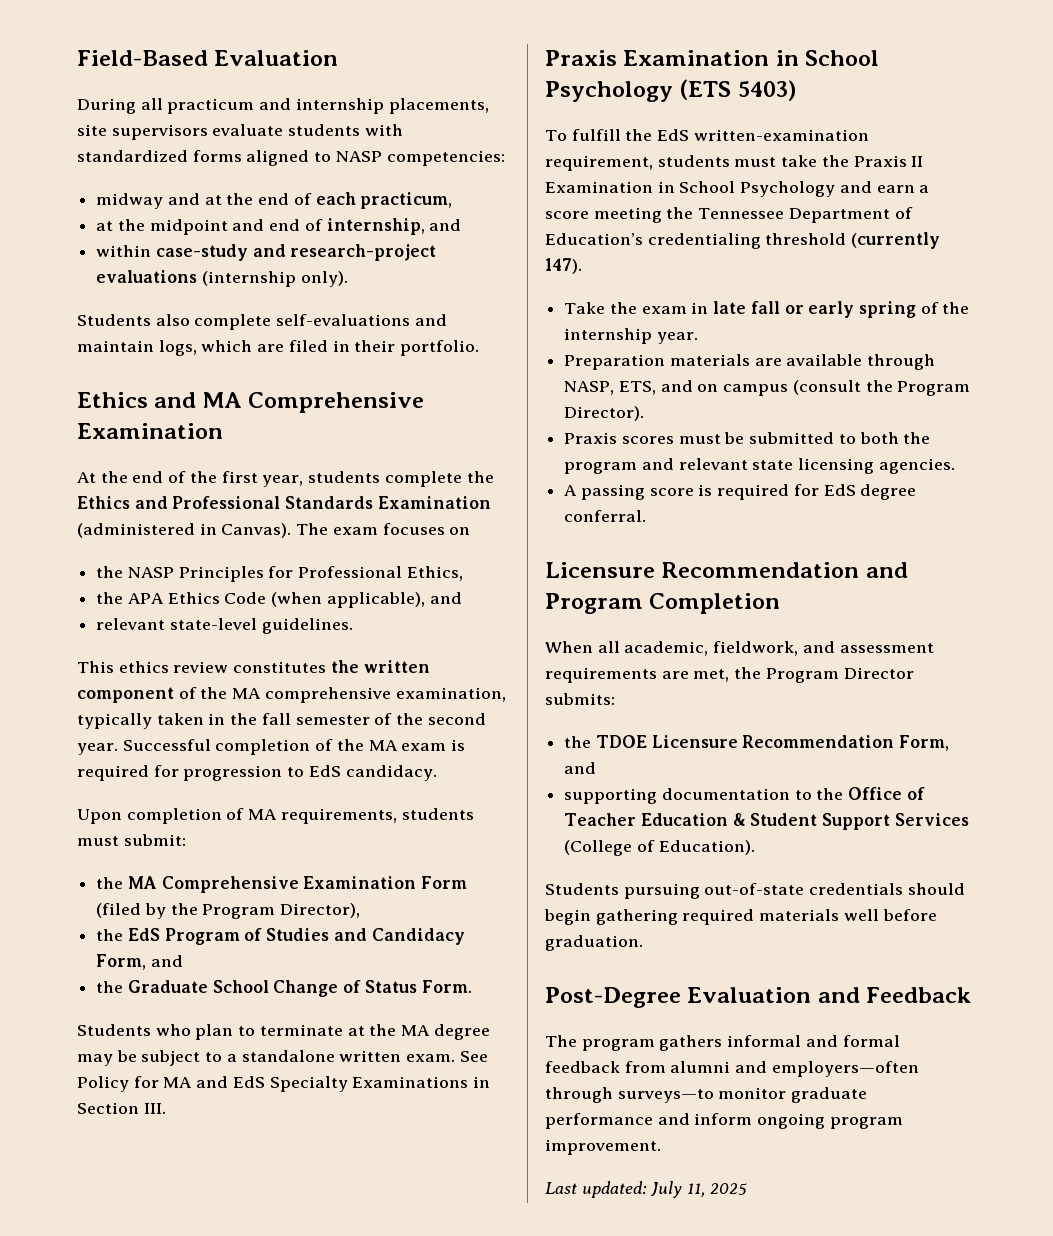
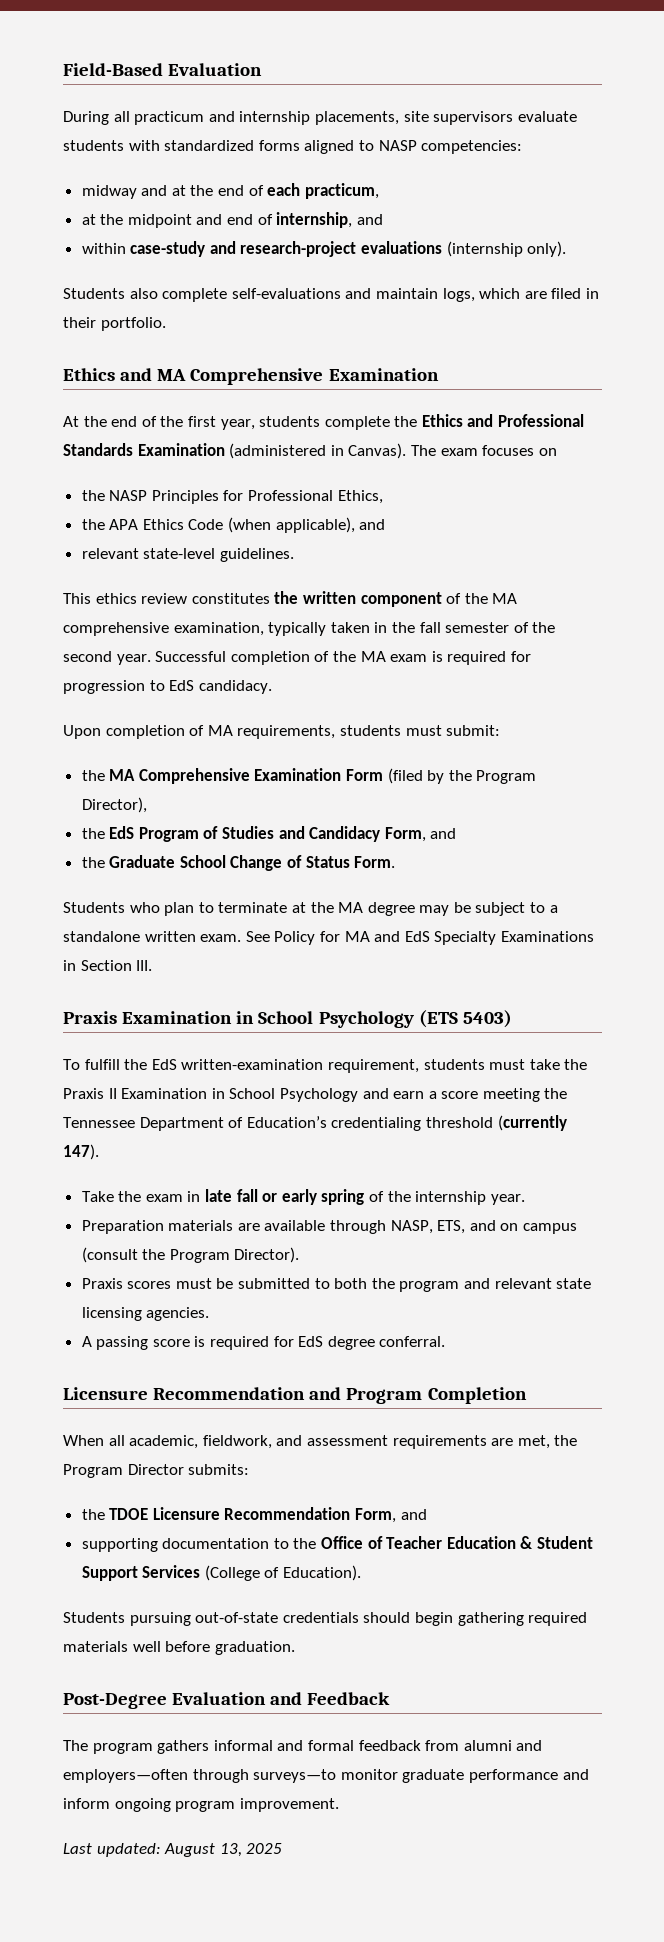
- Last updated: July 11, 2025
+ Last updated: August 13, 2025

